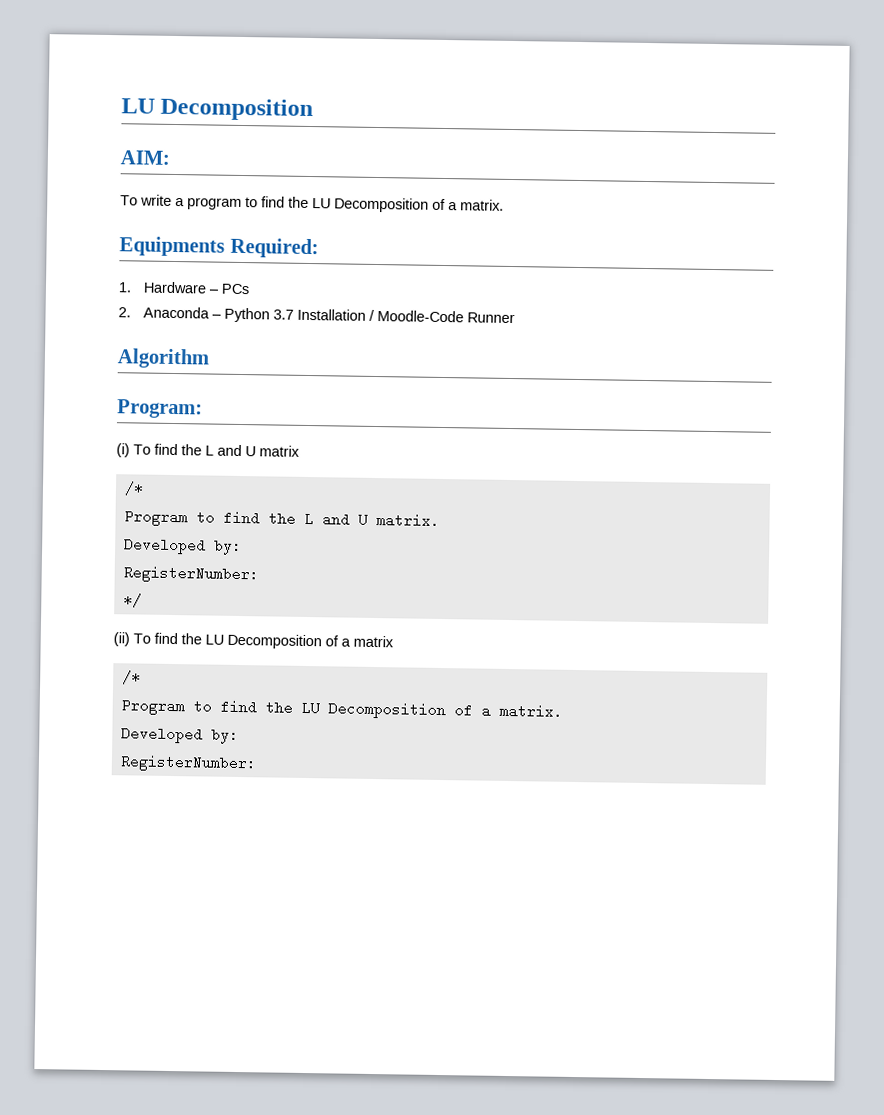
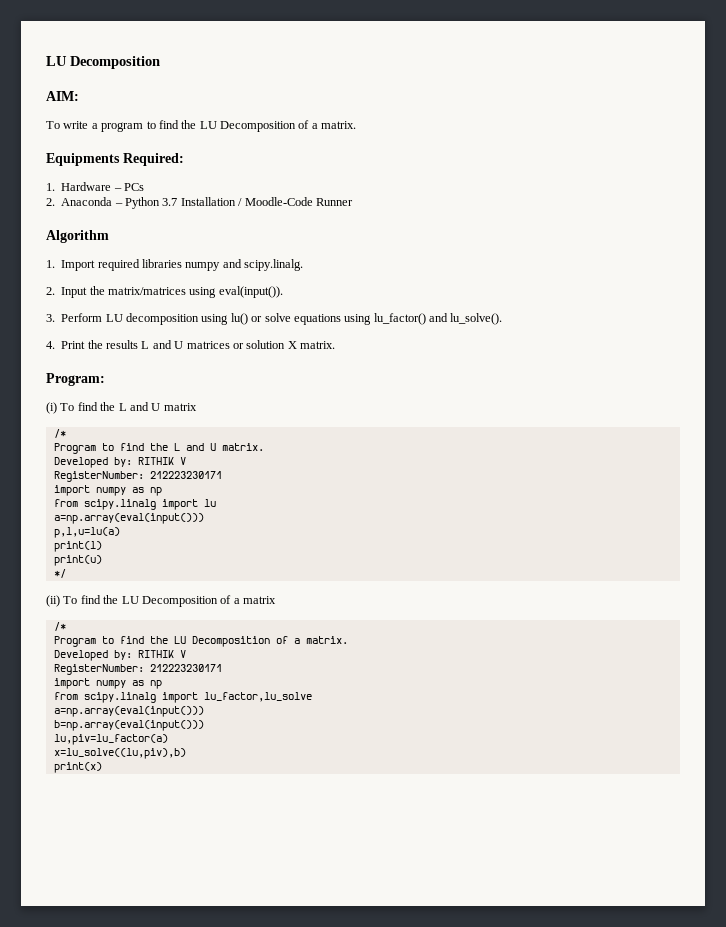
+ 1. Import required libraries numpy and scipy.linalg.
+ 2. Input the matrix/matrices using eval(input()).
+ 3. Perform LU decomposition using lu() or solve equations using lu_factor() and lu_solve().
+ 4. Print the results L and U matrices or solution X matrix.
  Program to find the L and U matrix.
- Developed by:
- RegisterNumber:
+ Developed by: RITHIK V
+ RegisterNumber: 212223230171
+ import numpy as np
+ from scipy.linalg import lu
+ a=np.array(eval(input()))
+ p,l,u=lu(a)
+ print(l)
+ print(u)
  Program to find the LU Decomposition of a matrix.
- Developed by:
- RegisterNumber:
+ Developed by: RITHIK V
+ RegisterNumber: 212223230171
+ import numpy as np
+ from scipy.linalg import lu_factor,lu_solve
+ a=np.array(eval(input()))
+ b=np.array(eval(input()))
+ lu,piv=lu_factor(a)
+ x=lu_solve((lu,piv),b)
+ print(x)

